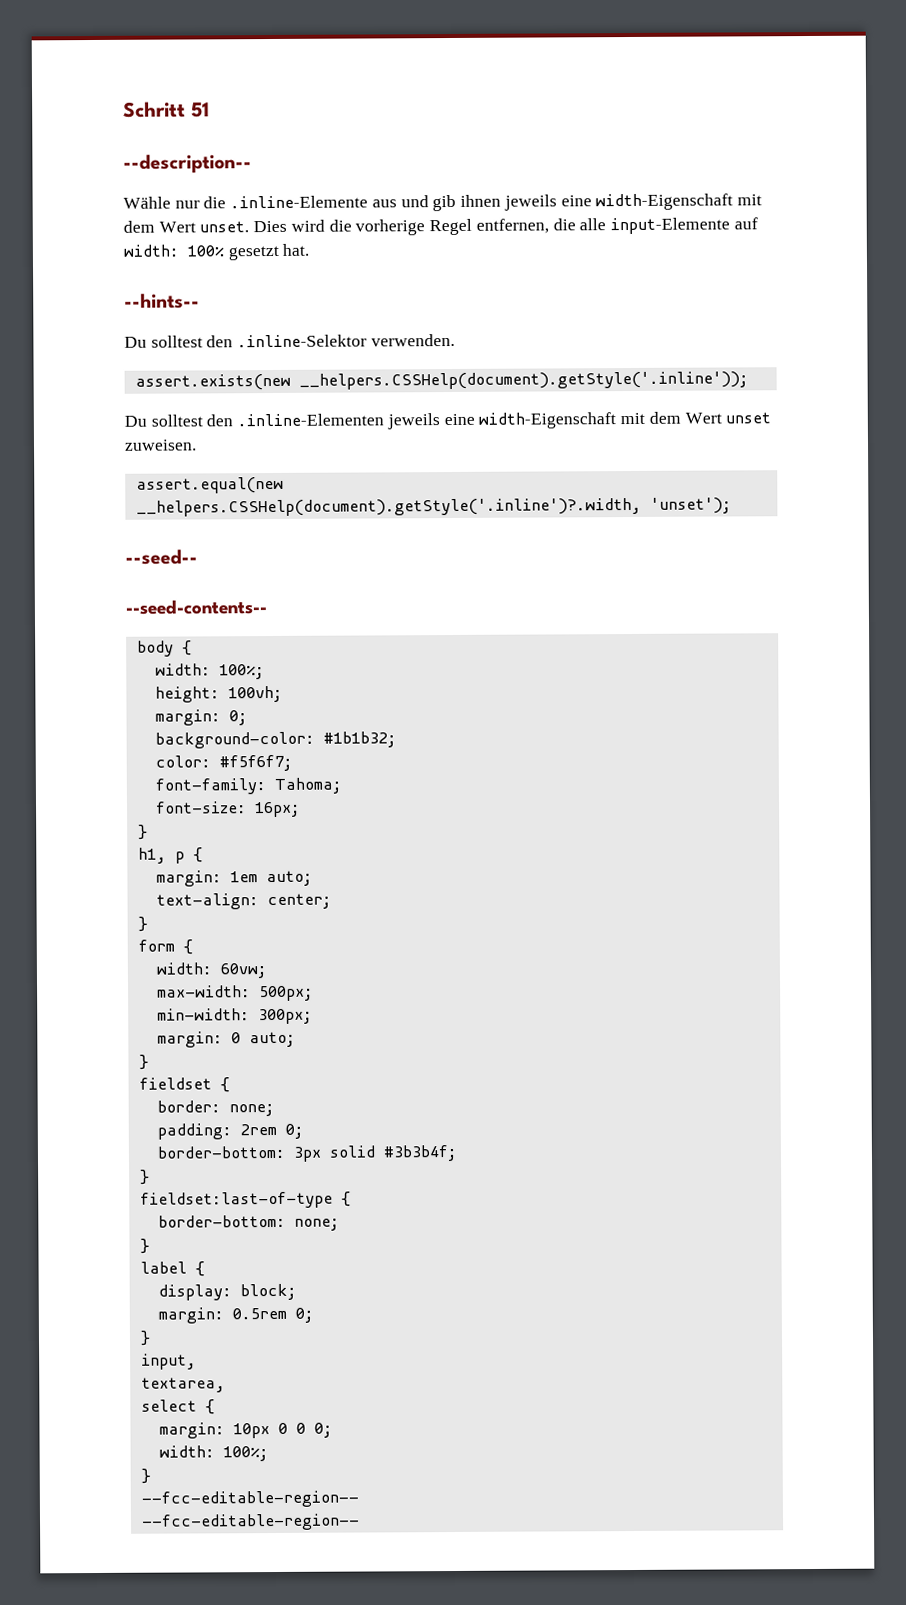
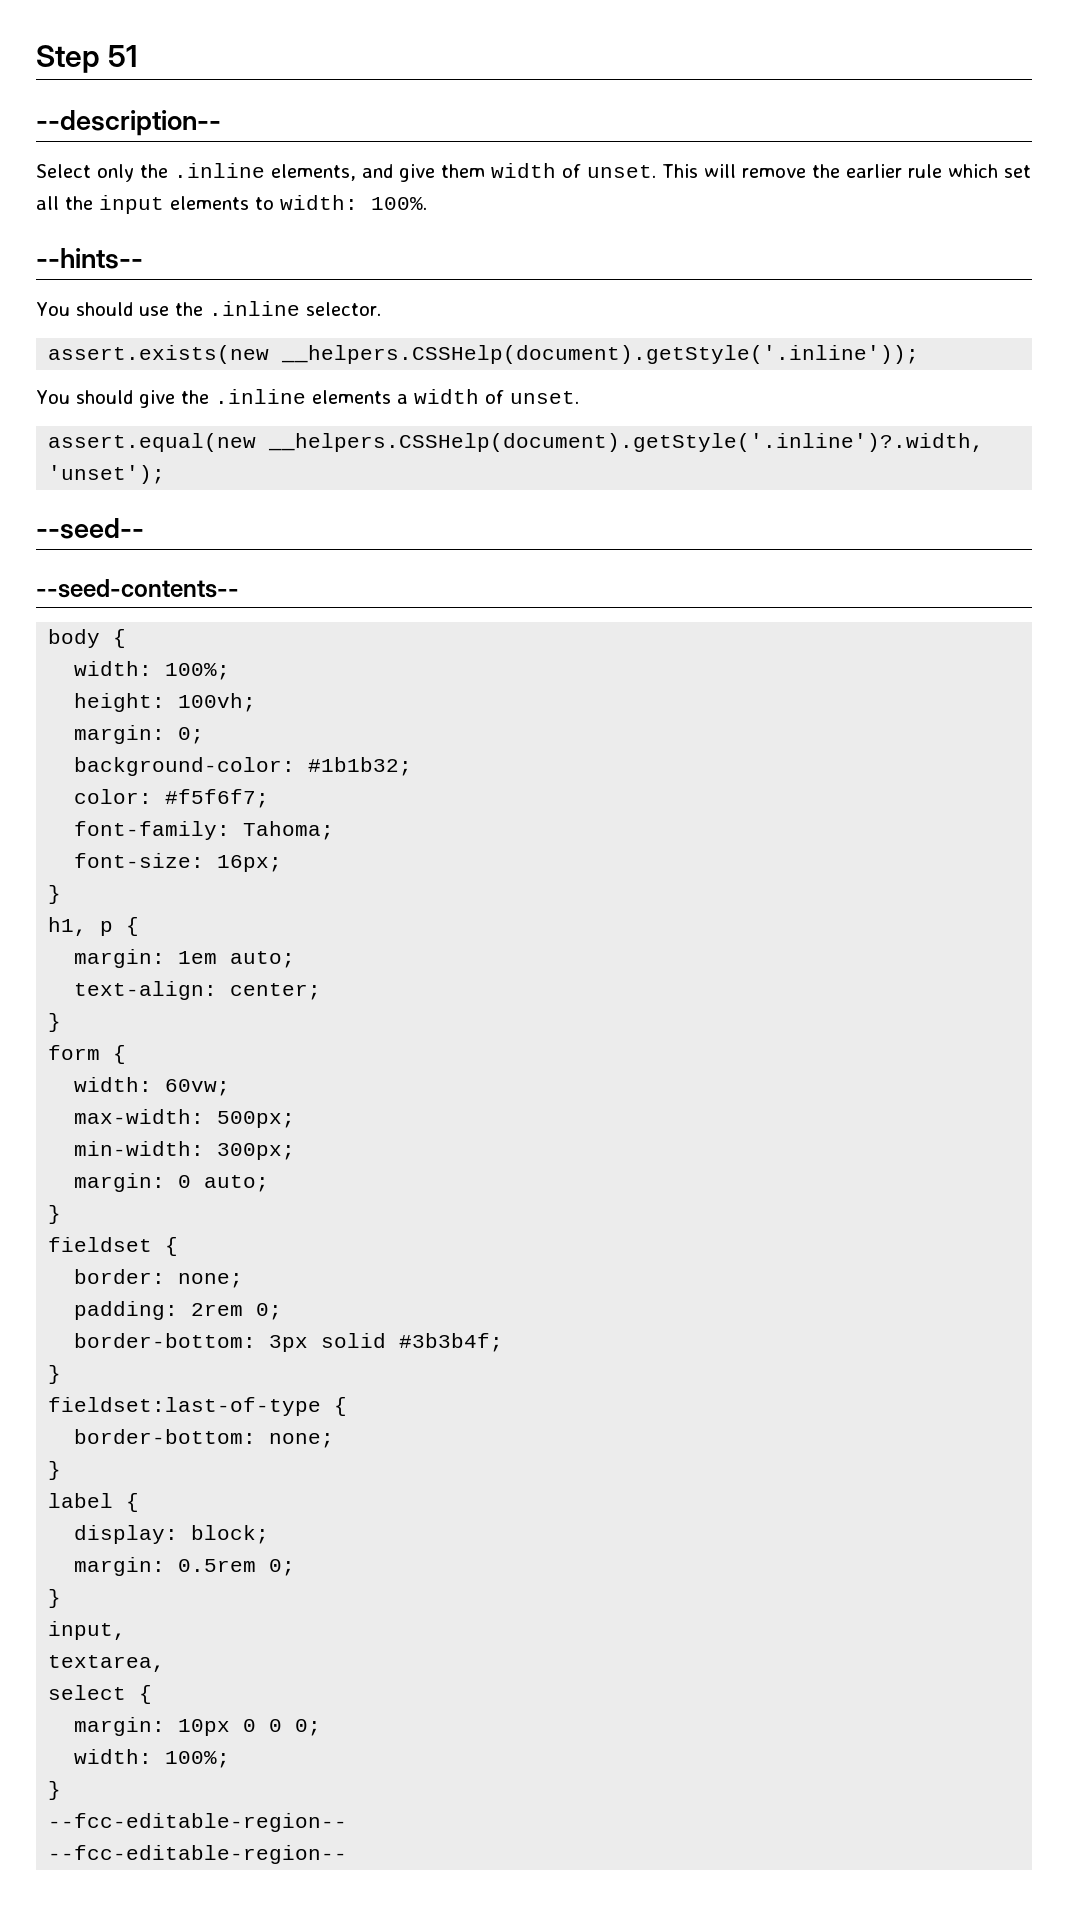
- Schritt 51
+ Step 51
- Wähle nur die .inline-Elemente aus und gib ihnen jeweils eine width-Eigenschaft mit dem Wert unset. Dies wird die vorherige Regel entfernen, die alle input-Elemente auf width: 100% gesetzt hat.
+ Select only the .inline elements, and give them width of unset. This will remove the earlier rule which set all the input elements to width: 100%.
  --hints--
- Du solltest den .inline-Selektor verwenden.
+ You should use the .inline selector.
  assert.exists(new __helpers.CSSHelp(document).getStyle('.inline'));
- Du solltest den .inline-Elementen jeweils eine width-Eigenschaft mit dem Wert unset zuweisen.
+ You should give the .inline elements a width of unset.

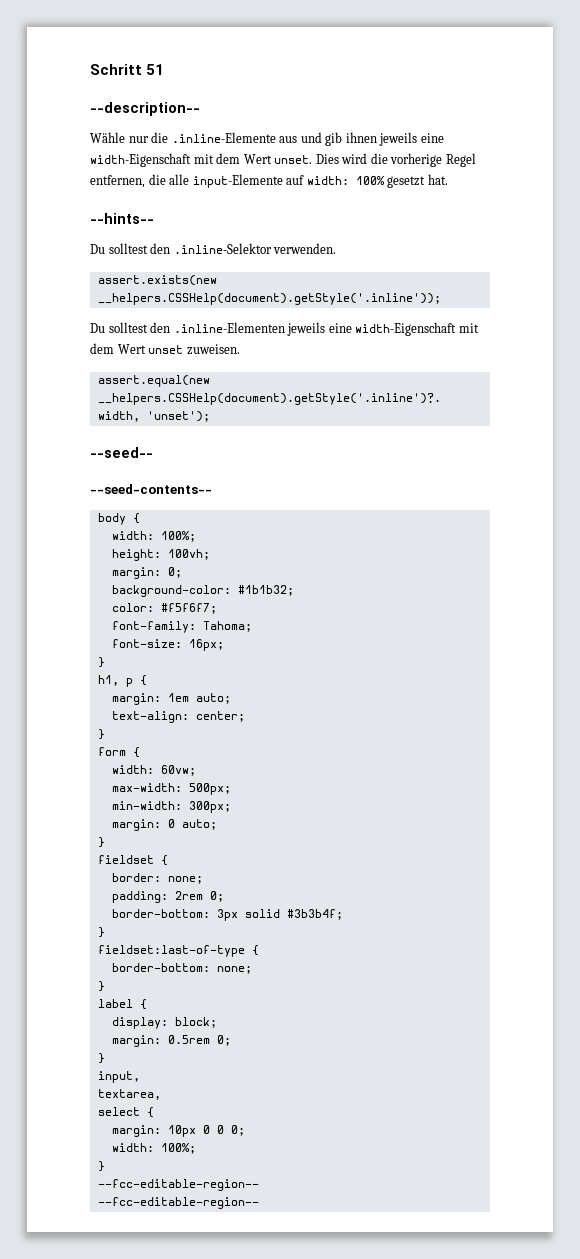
- Step 51
+ Schritt 51
- Select only the .inline elements, and give them width of unset. This will remove the earlier rule which set all the input elements to width: 100%.
+ Wähle nur die .inline-Elemente aus und gib ihnen jeweils eine width-Eigenschaft mit dem Wert unset. Dies wird die vorherige Regel entfernen, die alle input-Elemente auf width: 100% gesetzt hat.
  --hints--
- You should use the .inline selector.
+ Du solltest den .inline-Selektor verwenden.
  assert.exists(new __helpers.CSSHelp(document).getStyle('.inline'));
- You should give the .inline elements a width of unset.
+ Du solltest den .inline-Elementen jeweils eine width-Eigenschaft mit dem Wert unset zuweisen.

